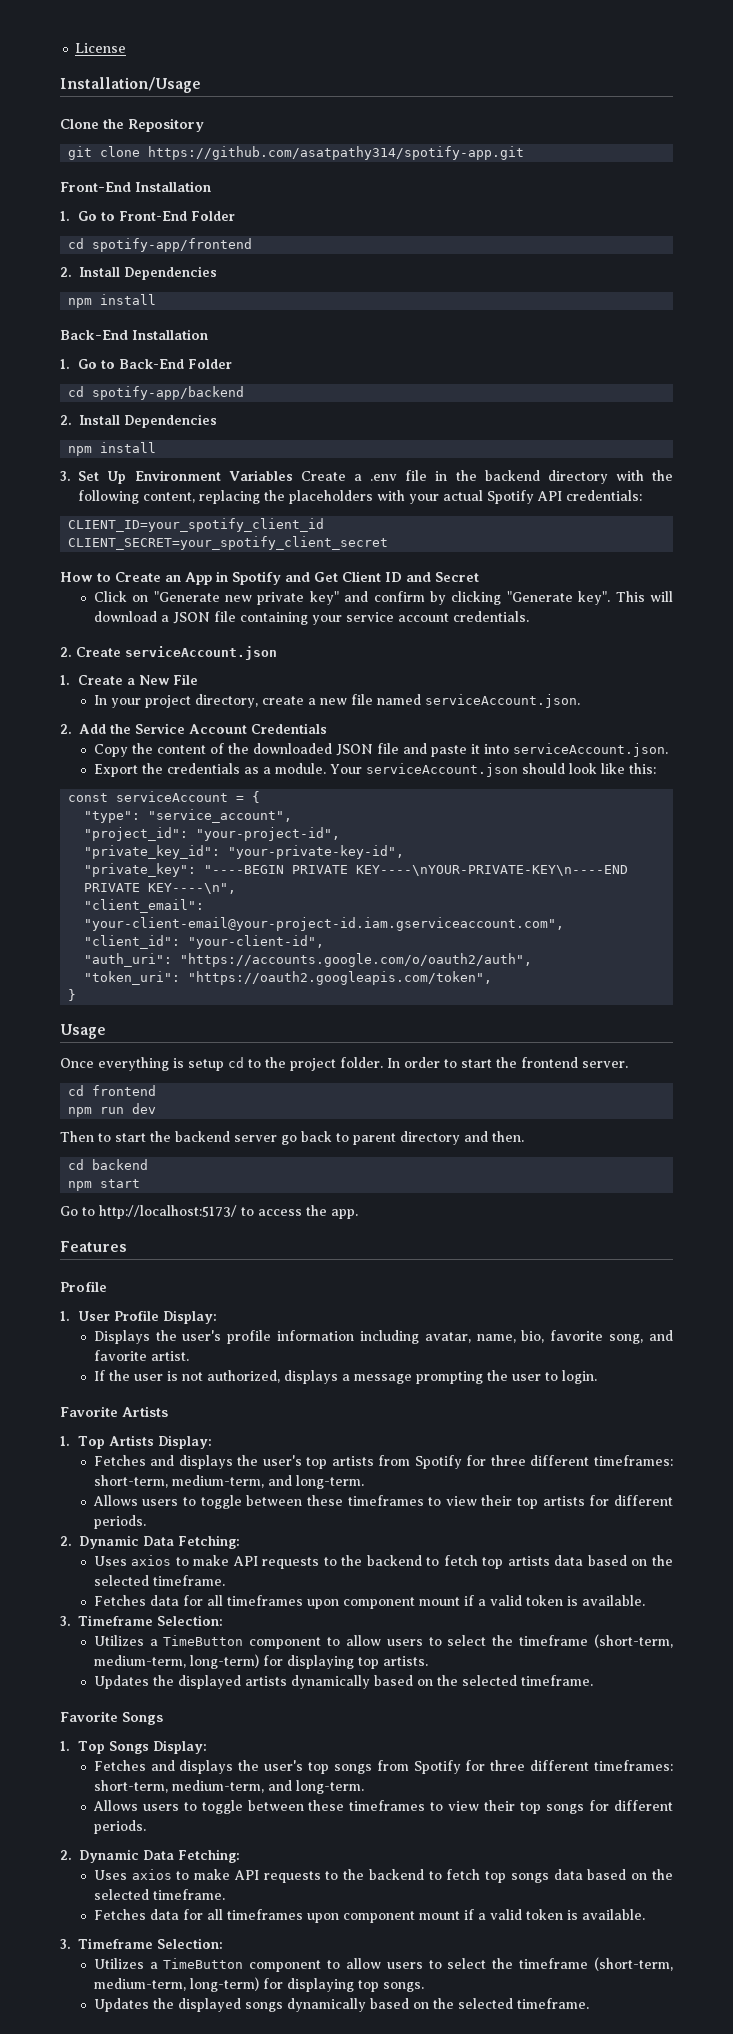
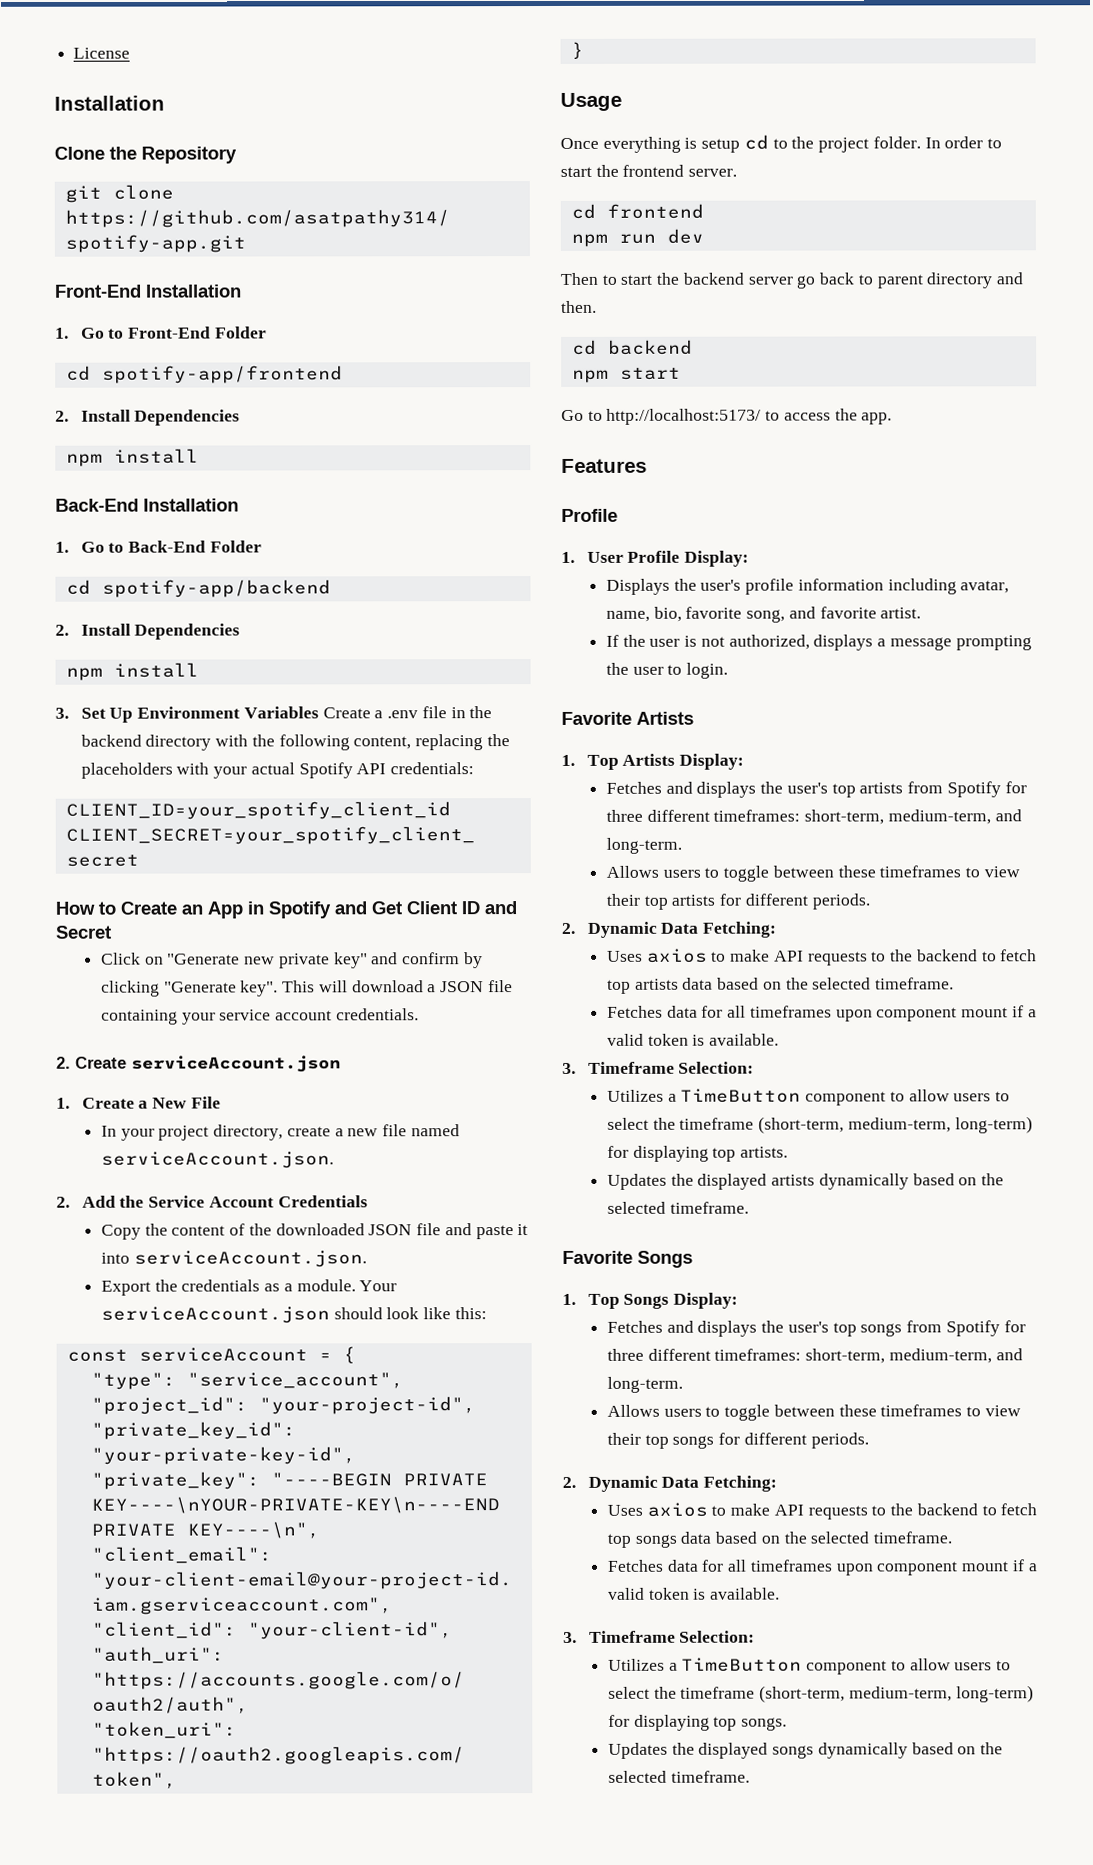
  License
- Installation/Usage
+ Installation

